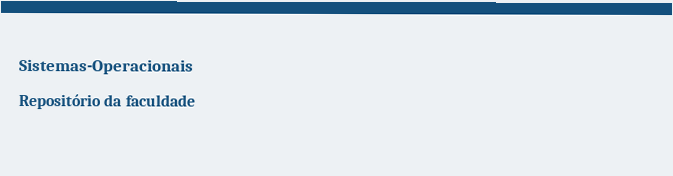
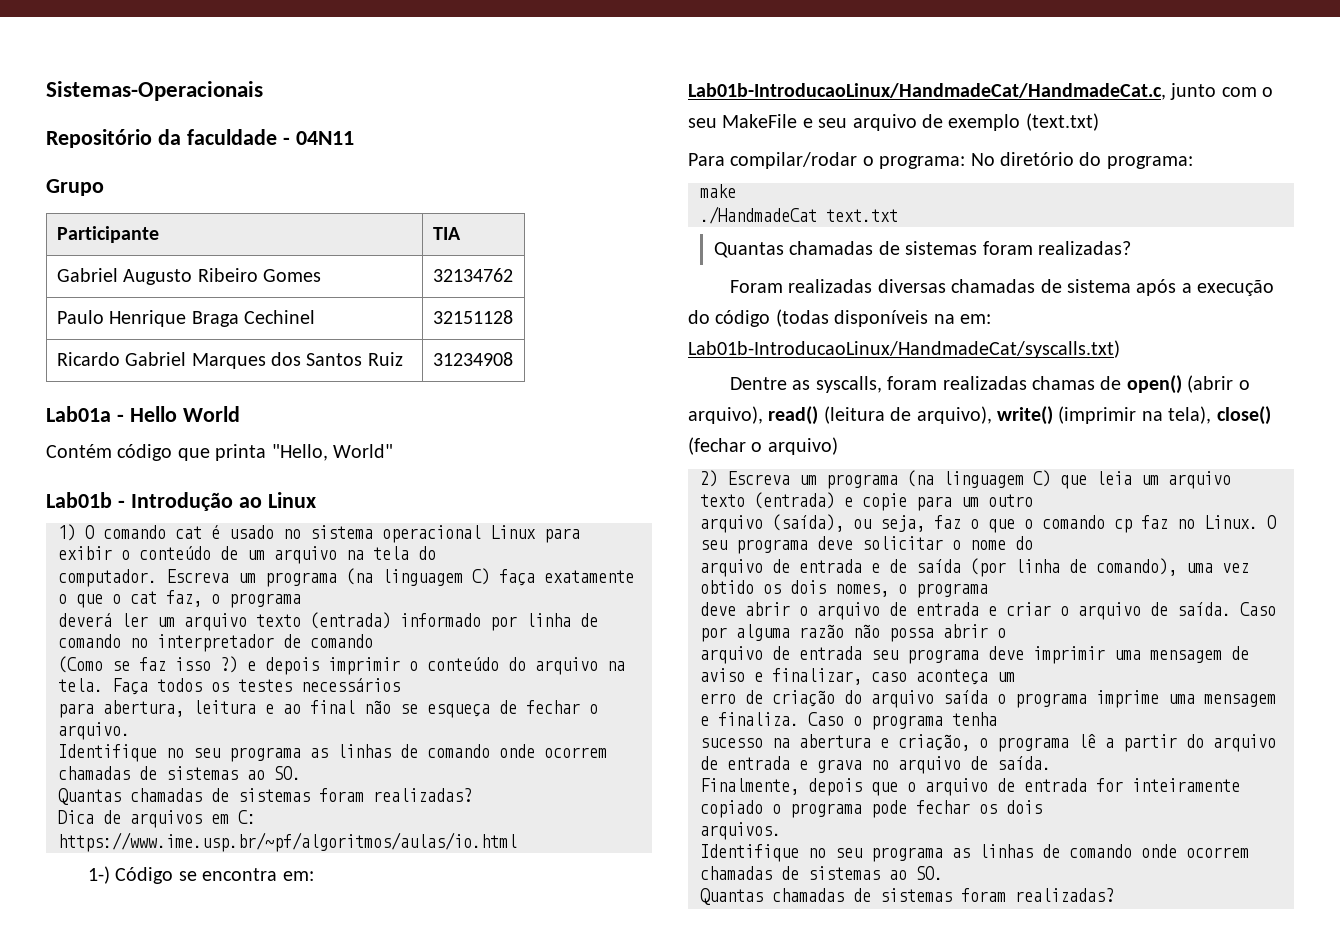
- Repositório da faculdade
+ Repositório da faculdade - 04N11
+ Grupo
+ Participante | TIA
+ Gabriel Augusto Ribeiro Gomes | 32134762
+ Paulo Henrique Braga Cechinel | 32151128
+ Ricardo Gabriel Marques dos Santos Ruiz | 31234908
+ Lab01a - Hello World
+ Contém código que printa "Hello, World"
+ Lab01b - Introdução ao Linux
+ 1) O comando cat é usado no sistema operacional Linux para exibir o conteúdo de um arquivo na tela do
+ computador. Escreva um programa (na linguagem C) faça exatamente o que o cat faz, o programa
+ deverá ler um arquivo texto (entrada) informado por linha de comando no interpretador de comando
+ (Como se faz isso ?) e depois imprimir o conteúdo do arquivo na tela. Faça todos os testes necessários
+ para abertura, leitura e ao final não se esqueça de fechar o arquivo.
+ Identifique no seu programa as linhas de comando onde ocorrem chamadas de sistemas ao SO.
+ Quantas chamadas de sistemas foram realizadas?
+ Dica de arquivos em C: https://www.ime.usp.br/~pf/algoritmos/aulas/io.html
+ 1-) Código se encontra em: Lab01b-IntroducaoLinux/HandmadeCat/HandmadeCat.c, junto com o seu MakeFile e seu arquivo de exemplo (text.txt)
+ Para compilar/rodar o programa: No diretório do programa:
+ make
+ ./HandmadeCat text.txt
+ Quantas chamadas de sistemas foram realizadas?
+ Foram realizadas diversas chamadas de sistema após a execução do código (todas disponíveis na em: Lab01b-IntroducaoLinux/HandmadeCat/syscalls.txt)
+ Dentre as syscalls, foram realizadas chamas de open() (abrir o arquivo), read() (leitura de arquivo), write() (imprimir na tela), close() (fechar o arquivo)
+ 2) Escreva um programa (na linguagem C) que leia um arquivo texto (entrada) e copie para um outro
+ arquivo (saída), ou seja, faz o que o comando cp faz no Linux. O seu programa deve solicitar o nome do
+ arquivo de entrada e de saída (por linha de comando), uma vez obtido os dois nomes, o programa
+ deve abrir o arquivo de entrada e criar o arquivo de saída. Caso por alguma razão não possa abrir o
+ arquivo de entrada seu programa deve imprimir uma mensagem de aviso e finalizar, caso aconteça um
+ erro de criação do arquivo saída o programa imprime uma mensagem e finaliza. Caso o programa tenha
+ sucesso na abertura e criação, o programa lê a partir do arquivo de entrada e grava no arquivo de saída.
+ Finalmente, depois que o arquivo de entrada for inteiramente copiado o programa pode fechar os dois
+ arquivos.
+ Identifique no seu programa as linhas de comando onde ocorrem chamadas de sistemas ao SO.
+ Quantas chamadas de sistemas foram realizadas?

